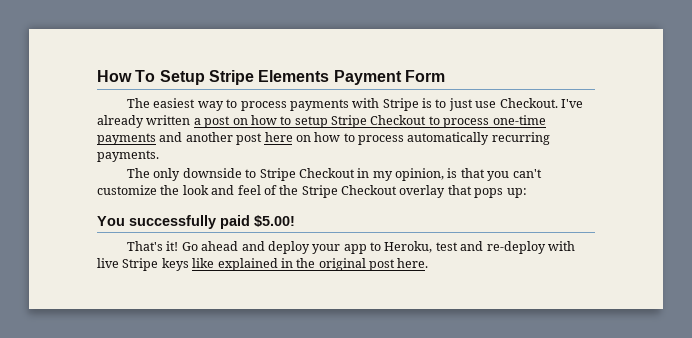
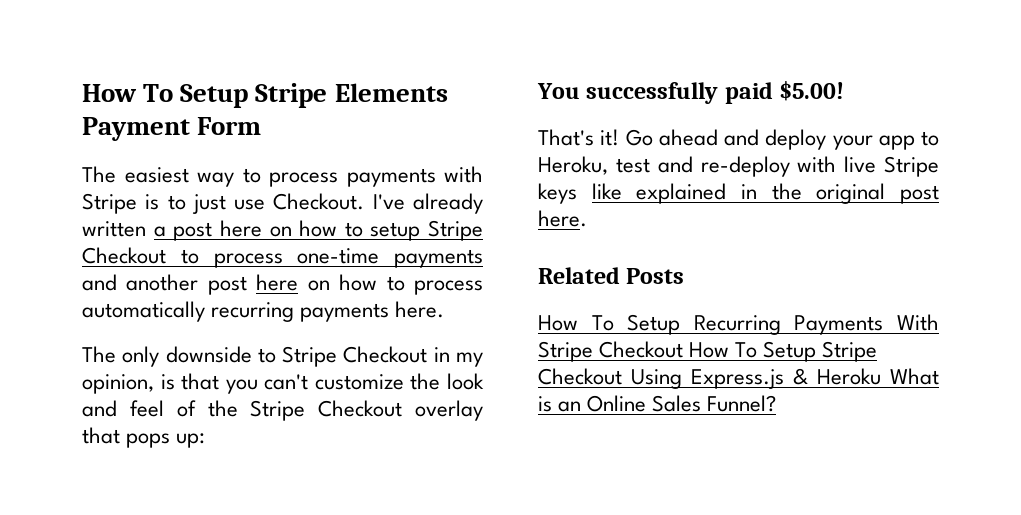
- I've already written a post on how to setup Stripe Checkout to process one-time payments and another post here on how to process automatically recurring payments.
+ I've already written a post here on how to setup Stripe Checkout to process one-time payments and another post here on how to process automatically recurring payments here.
+ Related Posts
+ How To Setup Recurring Payments With Stripe Checkout How To Setup Stripe Checkout Using Express.js & Heroku What is an Online Sales Funnel?

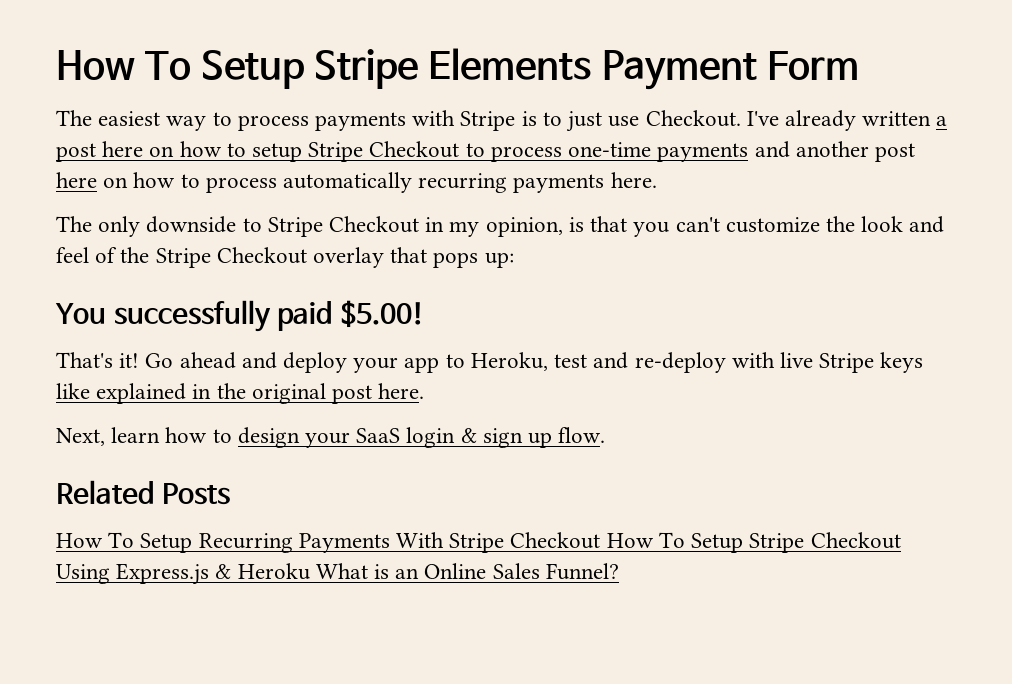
+ Next, learn how to design your SaaS login & sign up flow.

